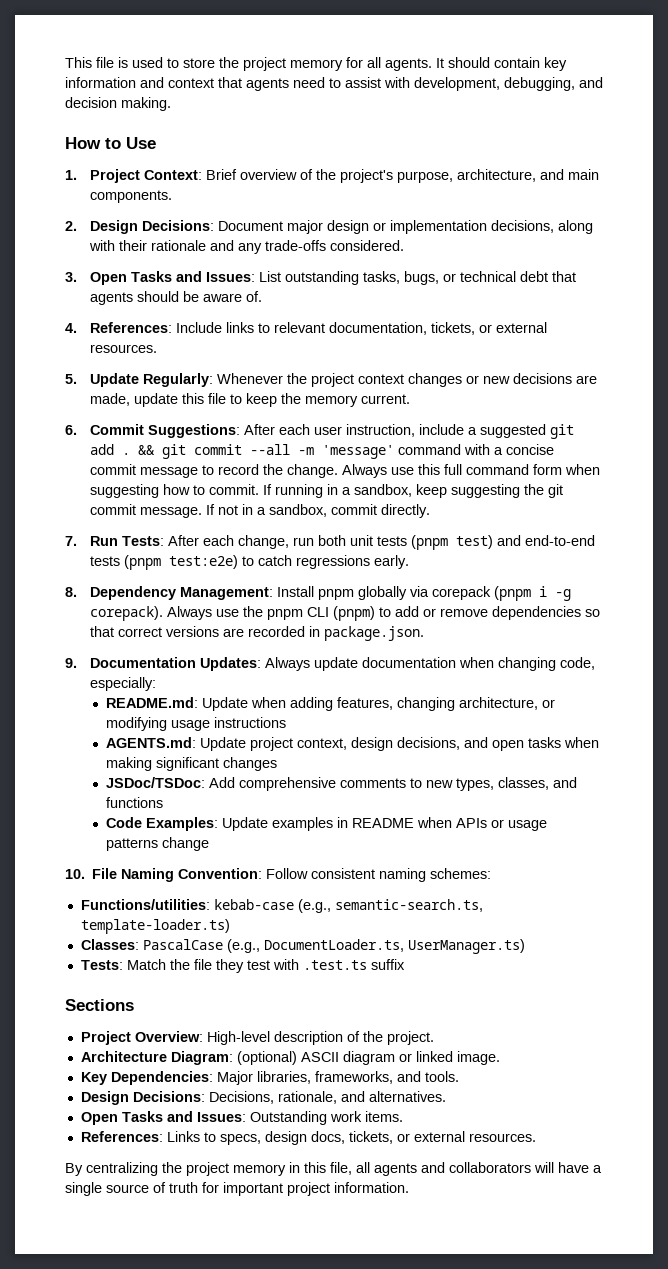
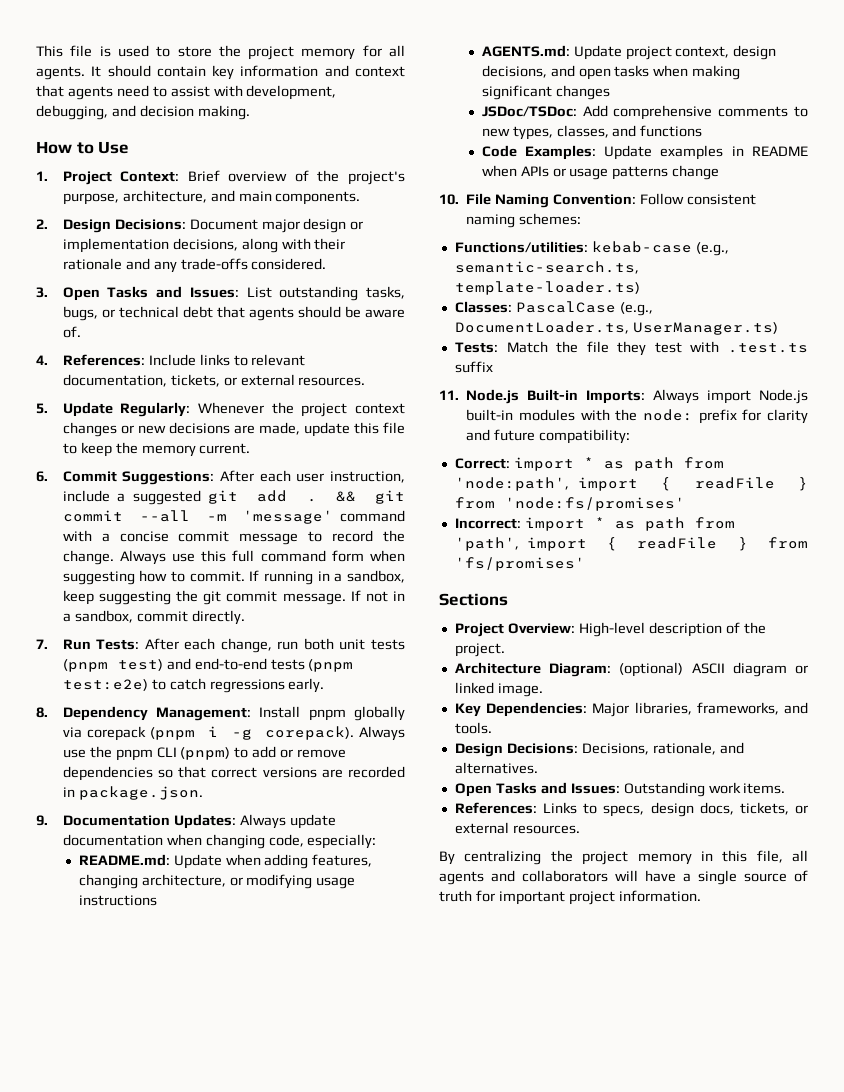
+ 11. Node.js Built-in Imports: Always import Node.js built-in modules with the node: prefix for clarity and future compatibility:
+ Correct: import * as path from 'node:path', import { readFile } from 'node:fs/promises'
+ Incorrect: import * as path from 'path', import { readFile } from 'fs/promises'

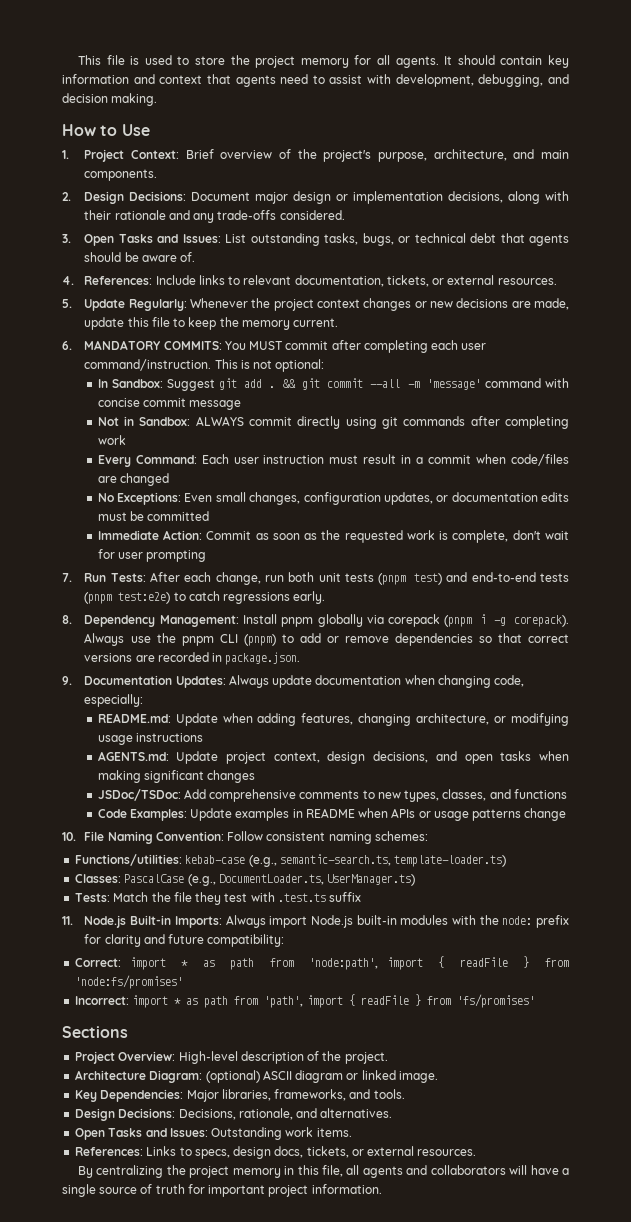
- 6. Commit Suggestions: After each user instruction, include a suggested git add .
+ 6. MANDATORY COMMITS: You MUST commit after completing each user command/instruction. This is not optional:
+ In Sandbox: Suggest git add .
- && git commit --all -m 'message' command with a concise commit message to record the change. Always use this full command form when suggesting how to commit. If running in a sandbox, keep suggesting the git commit message. If not in a sandbox, commit directly.
+ && git commit --all -m 'message' command with concise commit message
+ Not in Sandbox: ALWAYS commit directly using git commands after completing work
+ Every Command: Each user instruction must result in a commit when code/files are changed
+ No Exceptions: Even small changes, configuration updates, or documentation edits must be committed
+ Immediate Action: Commit as soon as the requested work is complete, don't wait for user prompting

